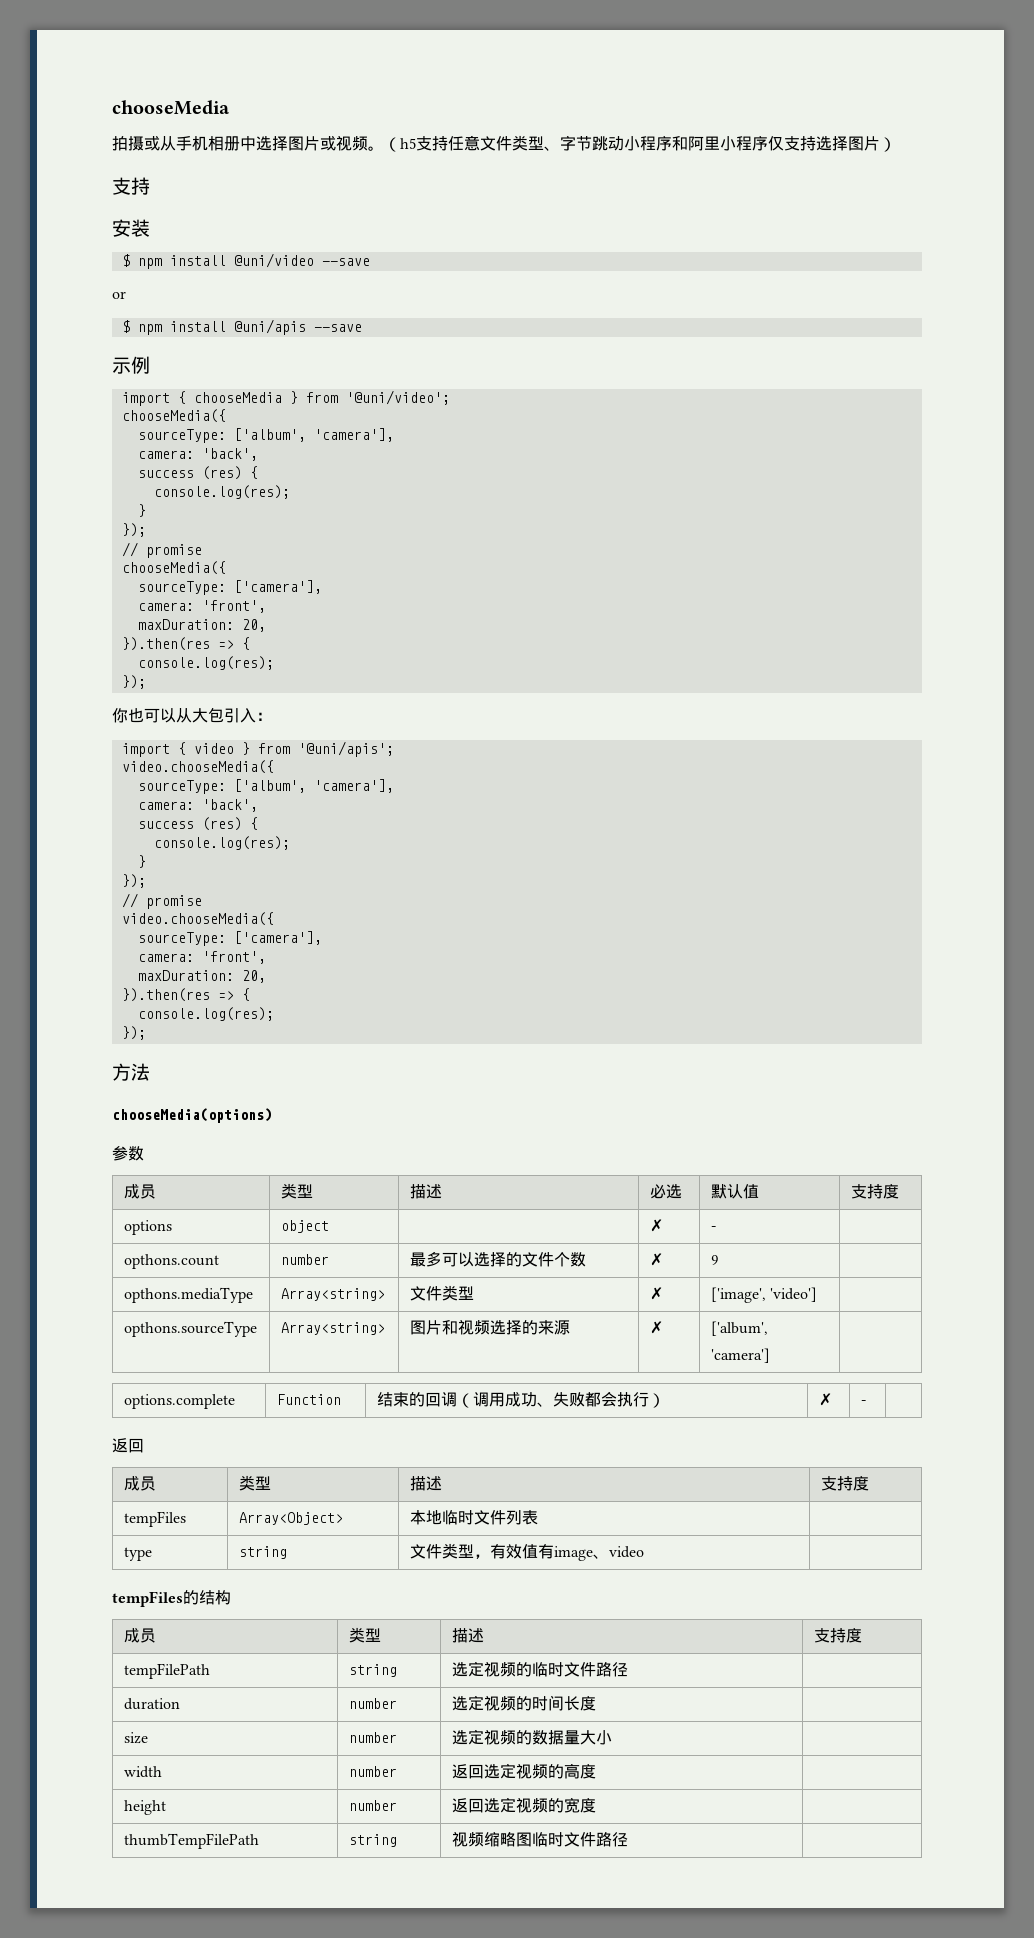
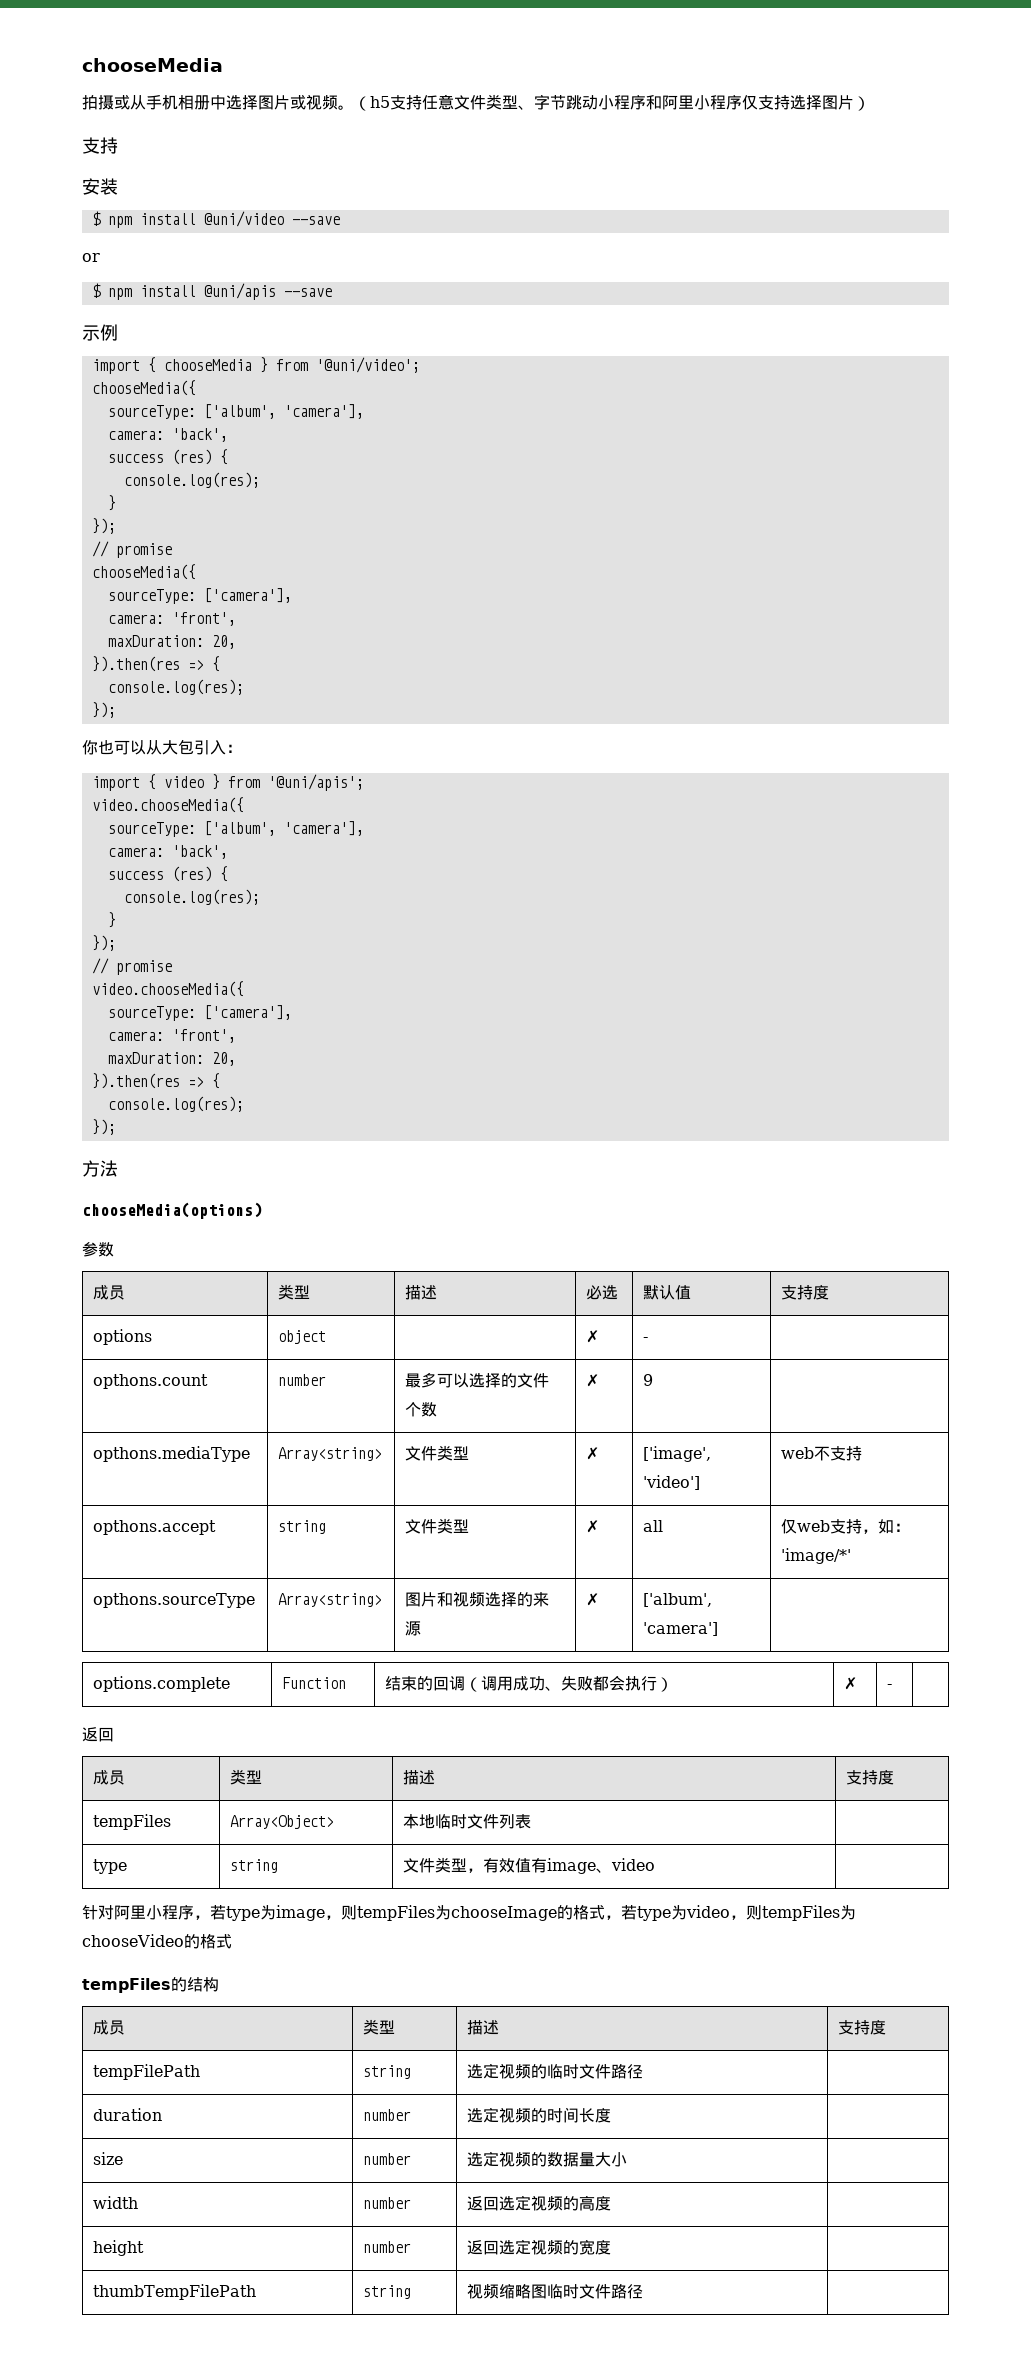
- opthons.mediaType | Array<string> | 文件类型 | ✗ | ['image', 'video'] |
+ opthons.mediaType | Array<string> | 文件类型 | ✗ | ['image', 'video'] | web不支持
+ opthons.accept | string | 文件类型 | ✗ | all | 仅web支持，如：'image/*'
+ 针对阿里小程序，若type为image，则tempFiles为chooseImage的格式，若type为video，则tempFiles为chooseVideo的格式

